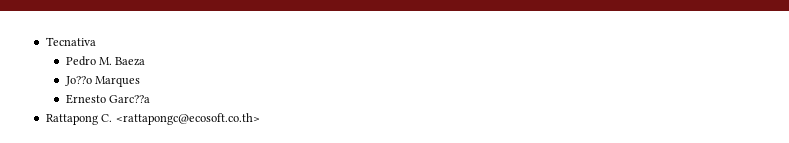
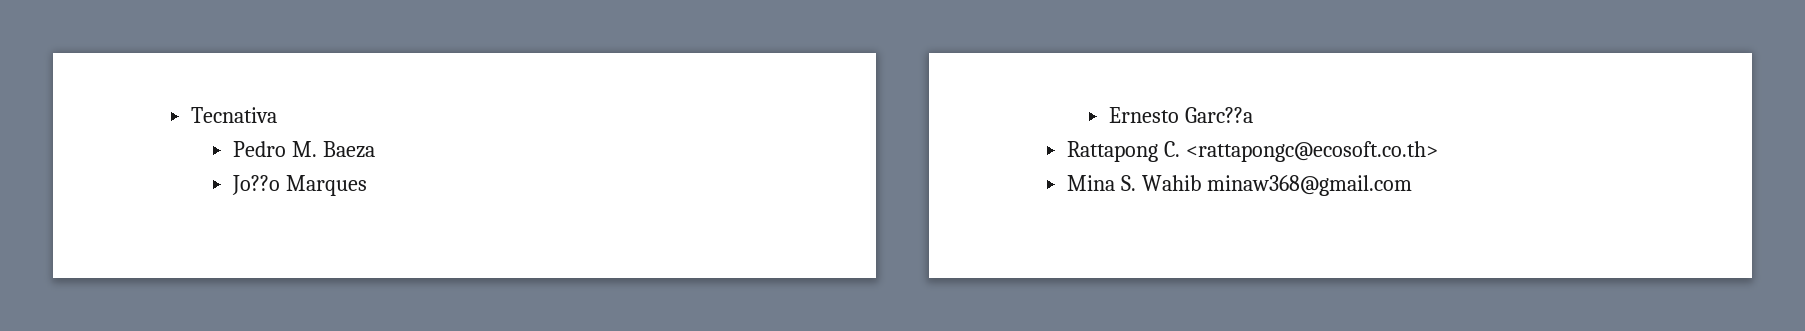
+ Mina S. Wahib minaw368@gmail.com

